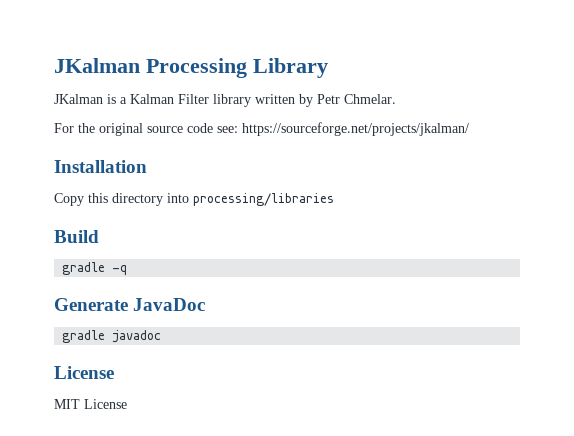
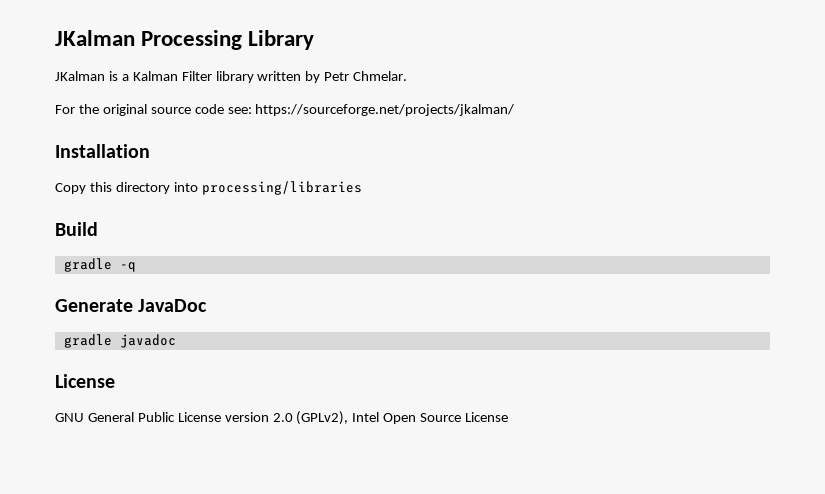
- MIT License
+ GNU General Public License version 2.0 (GPLv2), Intel Open Source License

